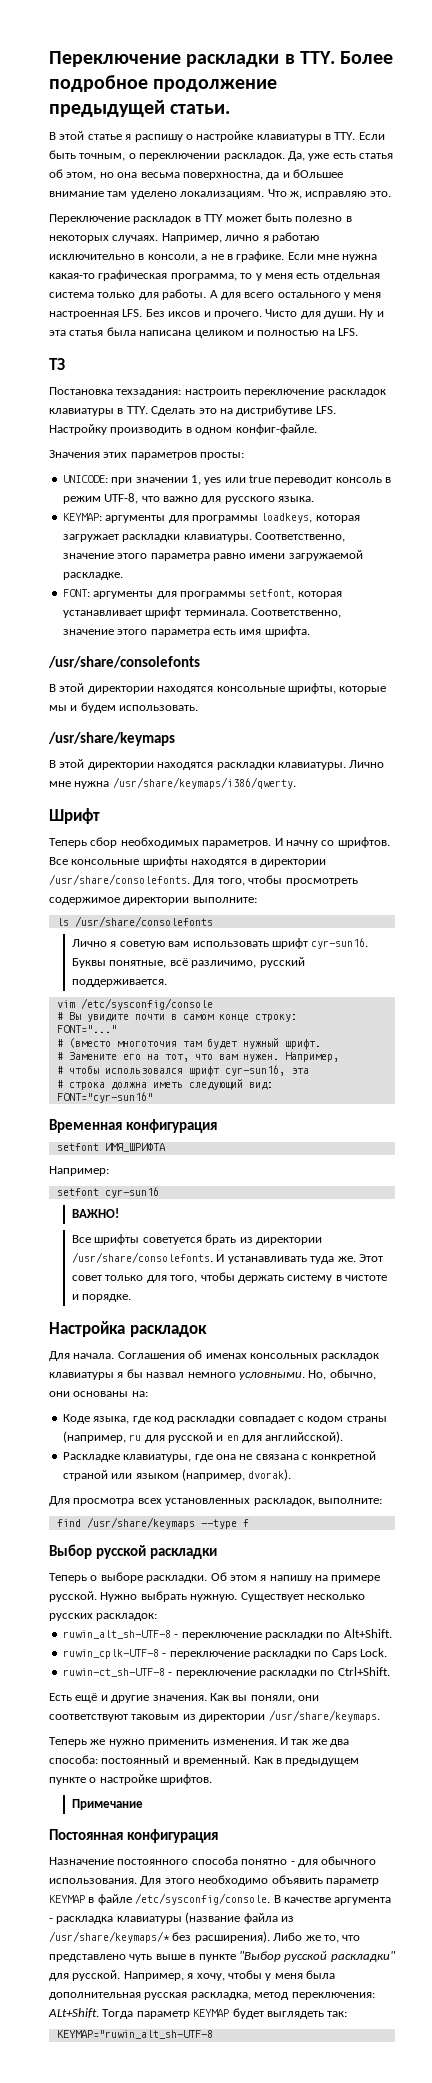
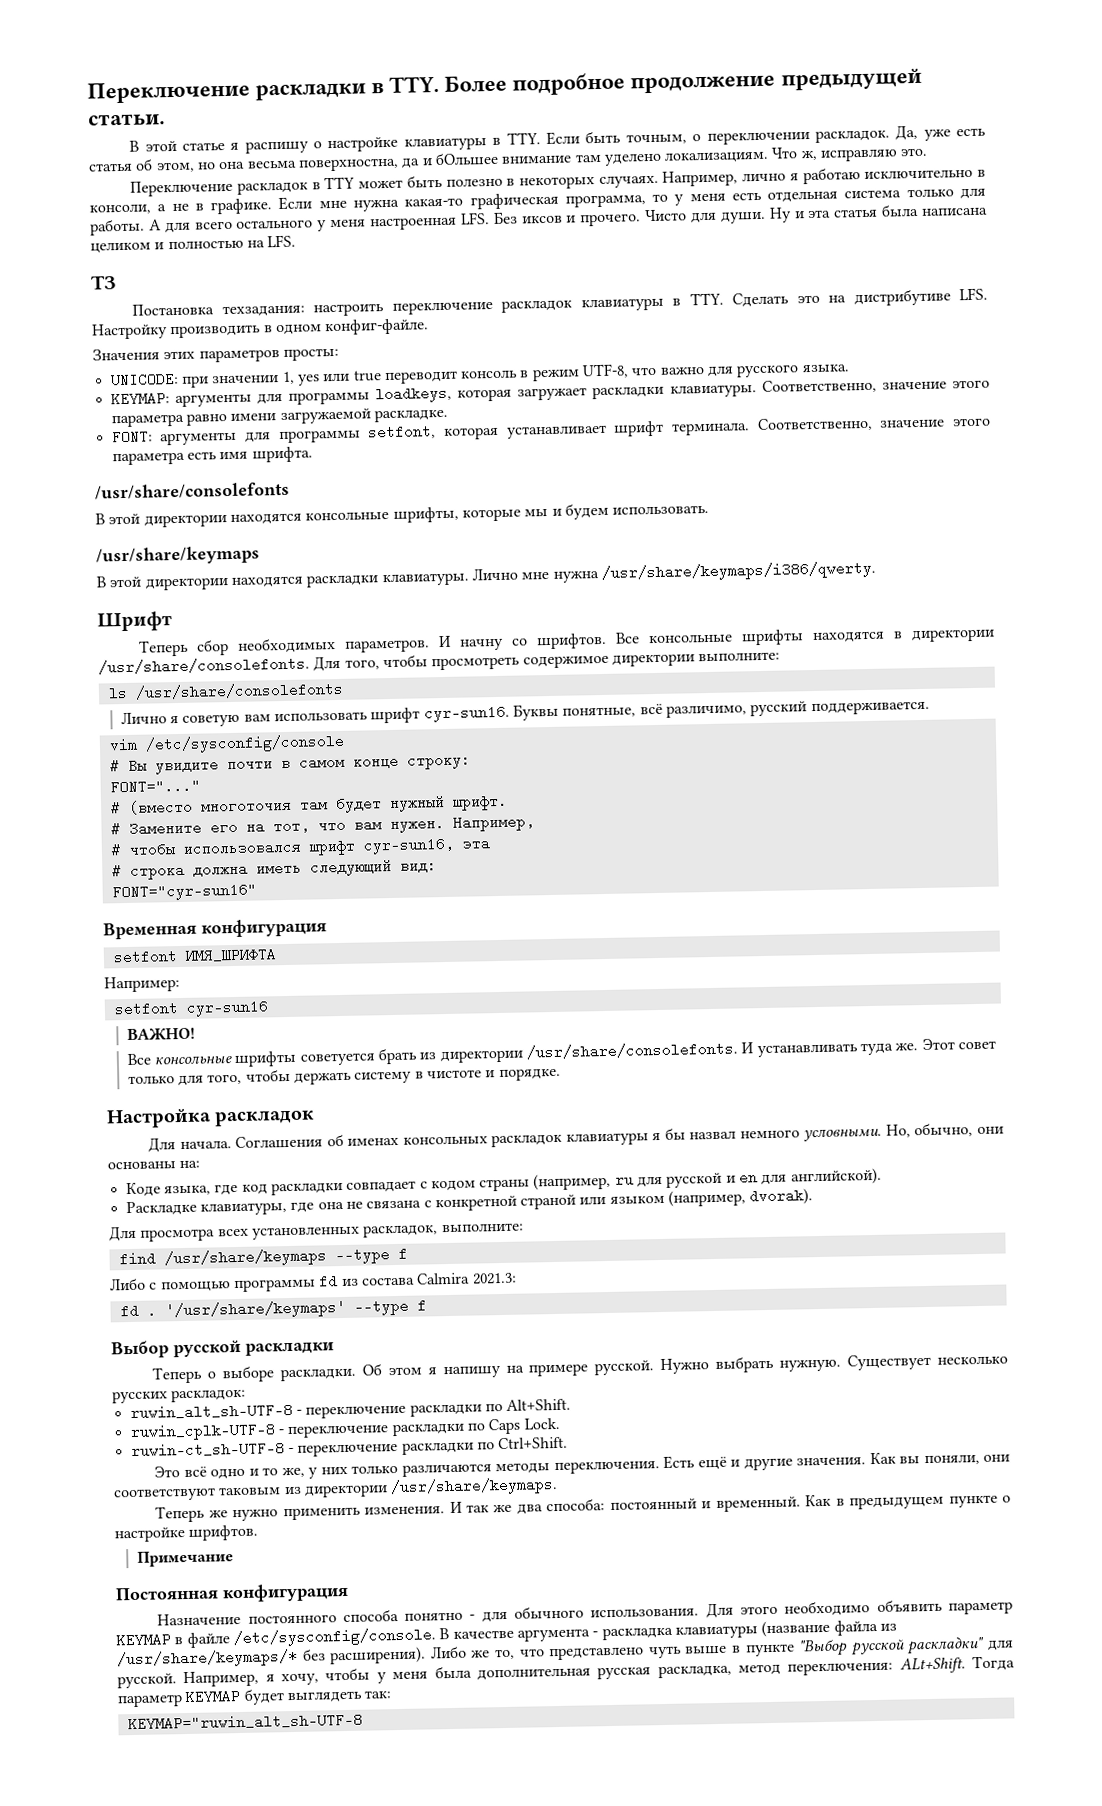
- Все шрифты советуется брать из директории /usr/share/consolefonts.
+ Все консольные шрифты советуется брать из директории /usr/share/consolefonts.
- Коде языка, где код раскладки совпадает с кодом страны (например, ru для русской и en для английсской).
+ Коде языка, где код раскладки совпадает с кодом страны (например, ru для русской и en для английской).
+ Либо с помощью программы fd из состава Calmira 2021.3:
+ fd . '/usr/share/keymaps' --type f
+ Это всё одно и то же, у них только различаются методы переключения.

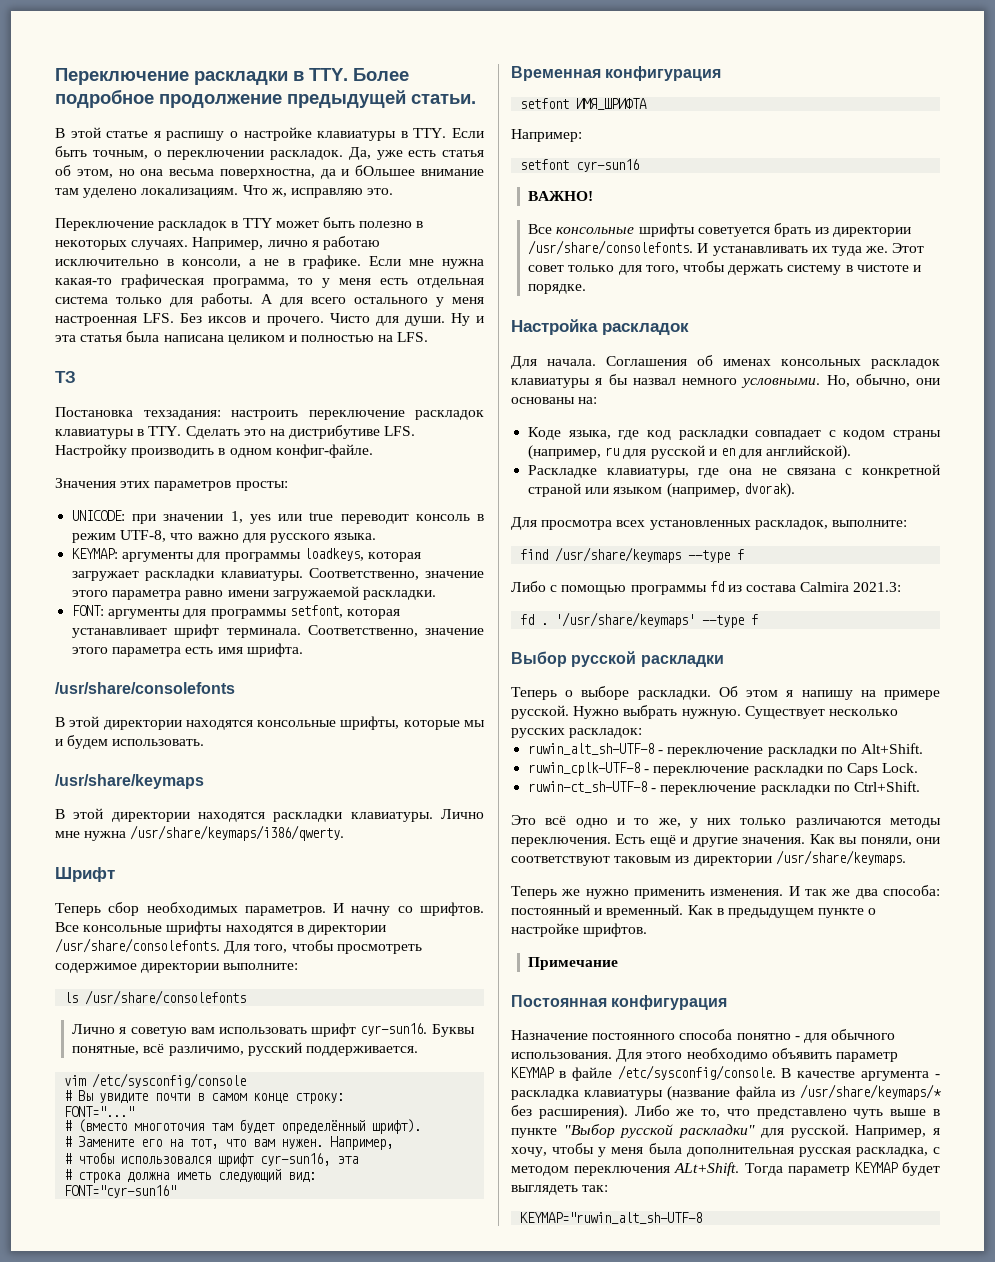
- Соответственно, значение этого параметра равно имени загружаемой раскладке.
+ Соответственно, значение этого параметра равно имени загружаемой раскладки.
- # (вместо многоточия там будет нужный шрифт.
+ # (вместо многоточия там будет определённый шрифт).
- И устанавливать туда же.
+ И устанавливать их туда же.
- Например, я хочу, чтобы у меня была дополнительная русская раскладка, метод переключения: ALt+Shift.
+ Например, я хочу, чтобы у меня была дополнительная русская раскладка, с методом переключения ALt+Shift.

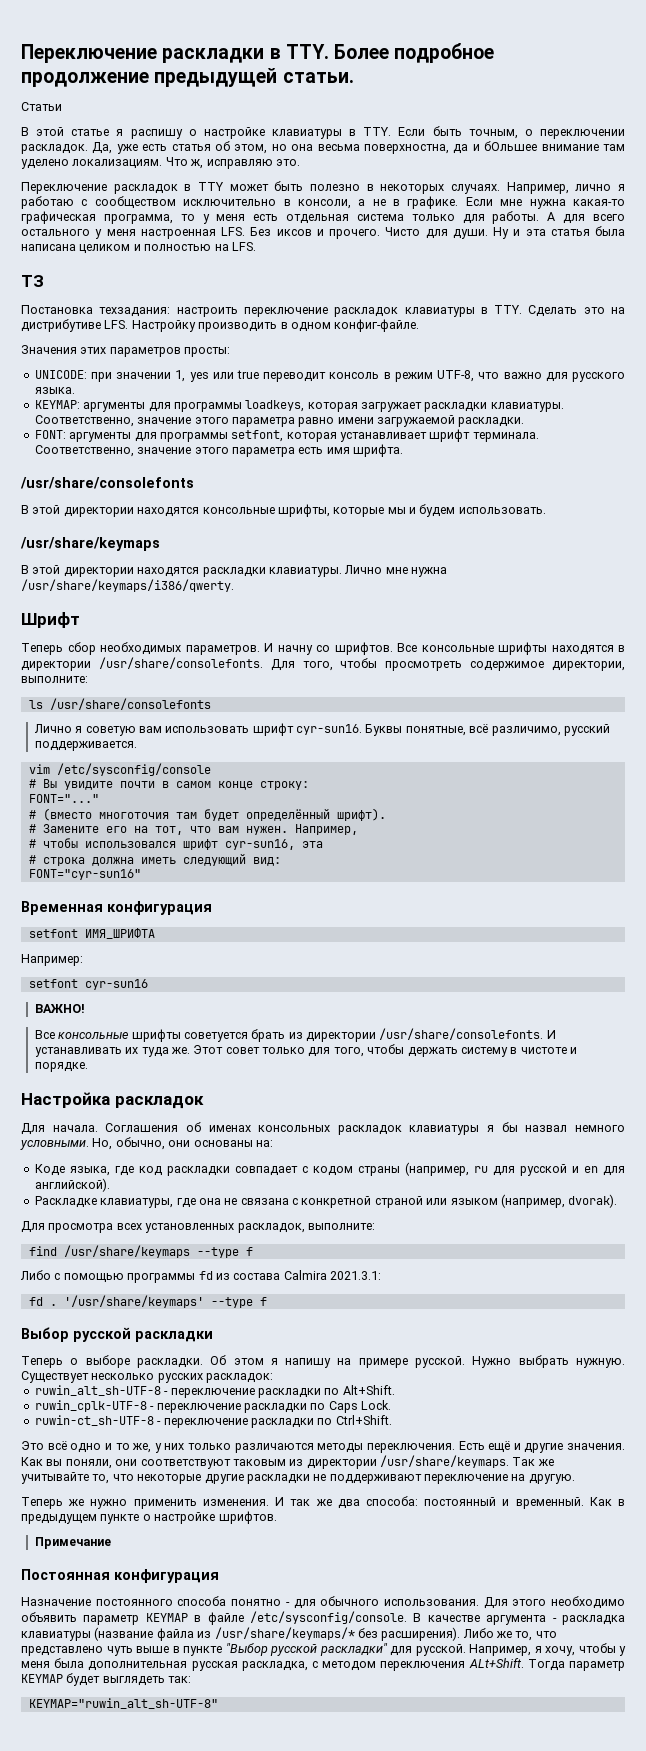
+ Статьи
- Например, лично я работаю исключительно в консоли, а не в графике.
+ Например, лично я работаю с сообществом исключительно в консоли, а не в графике.
- Для того, чтобы просмотреть содержимое директории выполните:
+ Для того, чтобы просмотреть содержимое директории, выполните:
- Либо с помощью программы fd из состава Calmira 2021.3:
+ Либо с помощью программы fd из состава Calmira 2021.3.1:
+ Так же учитывайте то, что некоторые другие раскладки не поддерживают переключение на другую.
- KEYMAP="ruwin_alt_sh-UTF-8
+ KEYMAP="ruwin_alt_sh-UTF-8"

